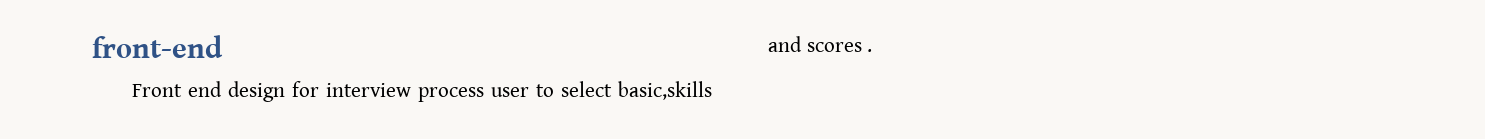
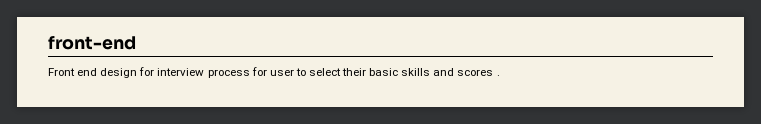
- Front end design for interview process user to select basic,skills and scores .
+ Front end design for interview process for user to select their basic skills and scores .

